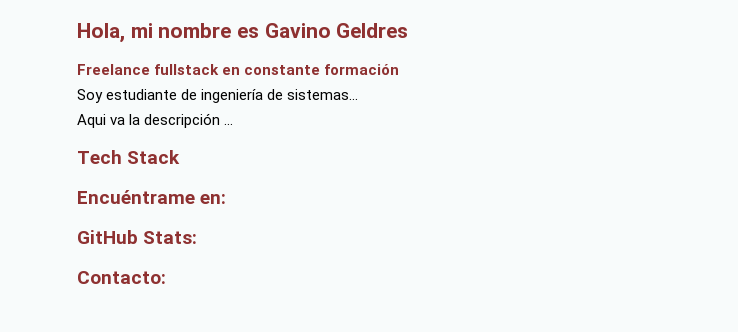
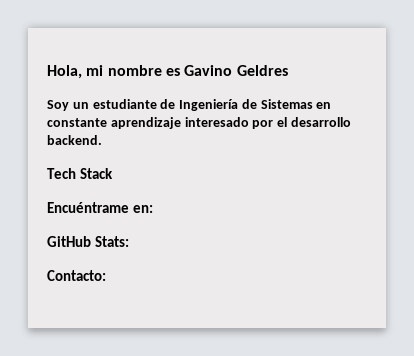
- Freelance fullstack en constante formación
- Soy estudiante de ingeniería de sistemas...
- Aqui va la descripción ...
+ Soy un estudiante de Ingeniería de Sistemas en constante aprendizaje interesado por el desarrollo backend.

